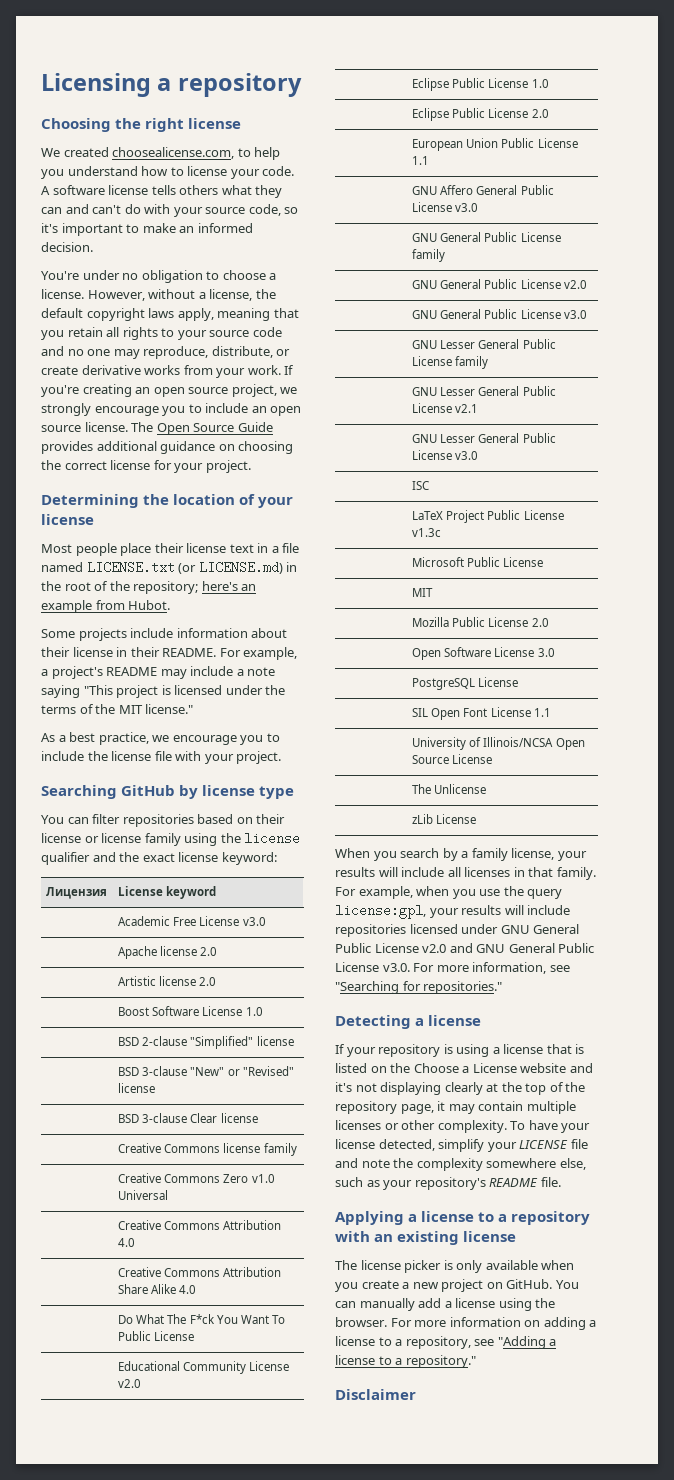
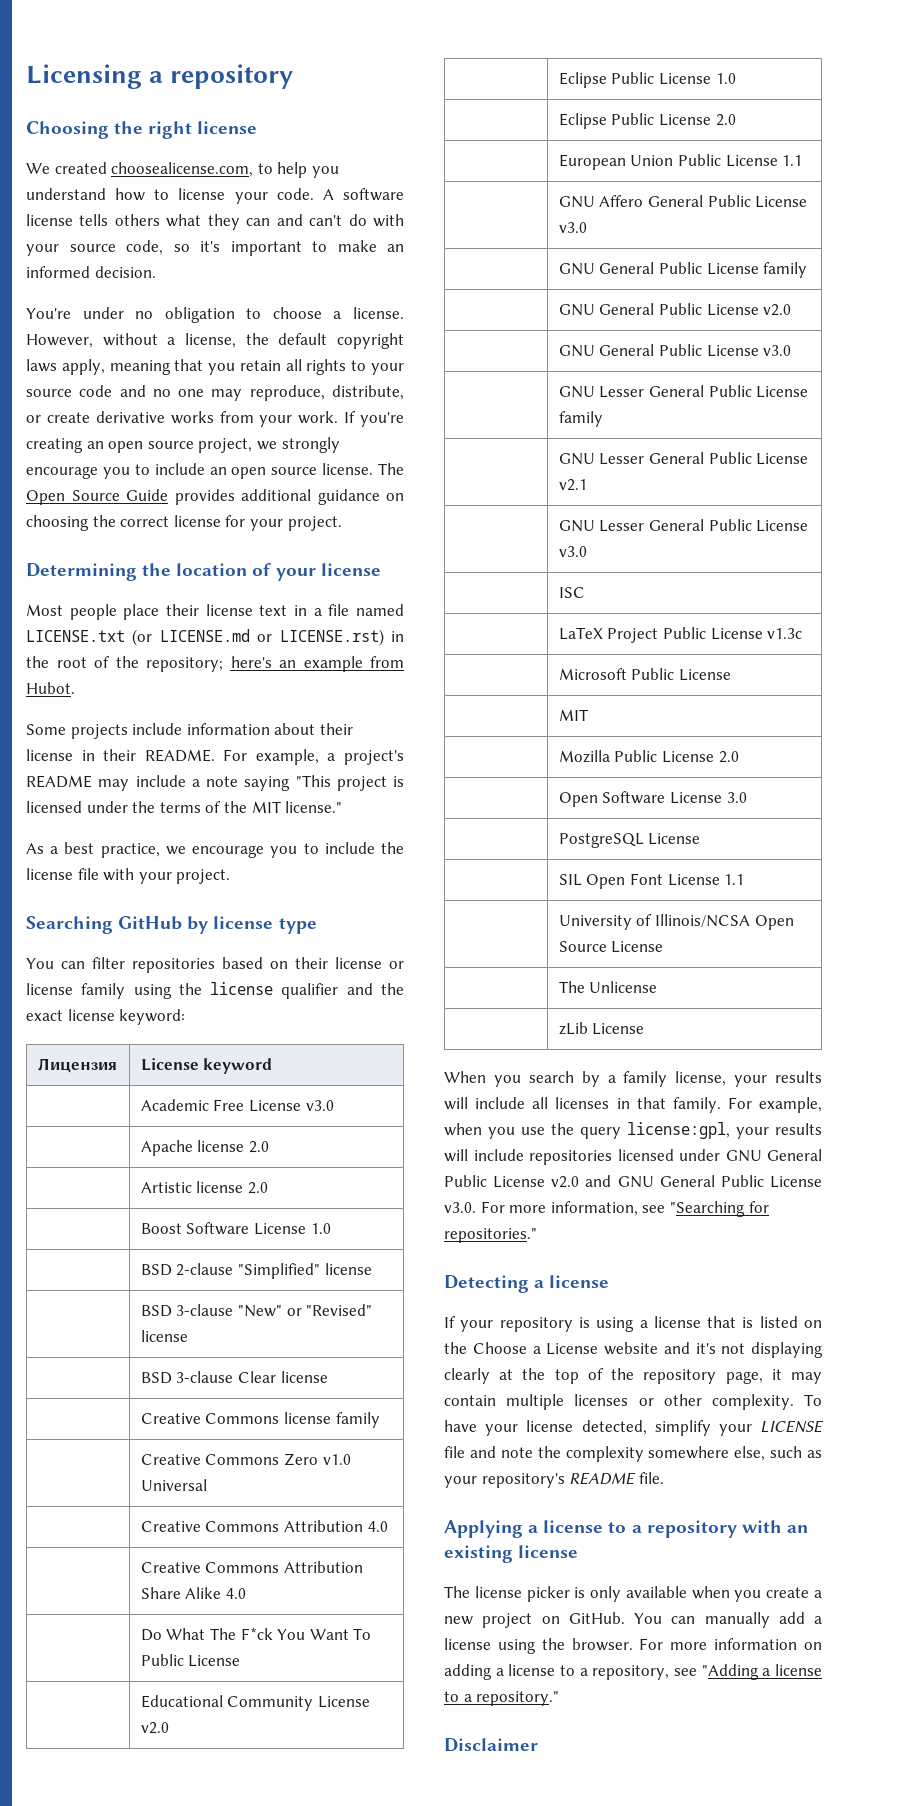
- Most people place their license text in a file named LICENSE.txt (or LICENSE.md) in the root of the repository; here's an example from Hubot.
+ Most people place their license text in a file named LICENSE.txt (or LICENSE.md or LICENSE.rst) in the root of the repository; here's an example from Hubot.

